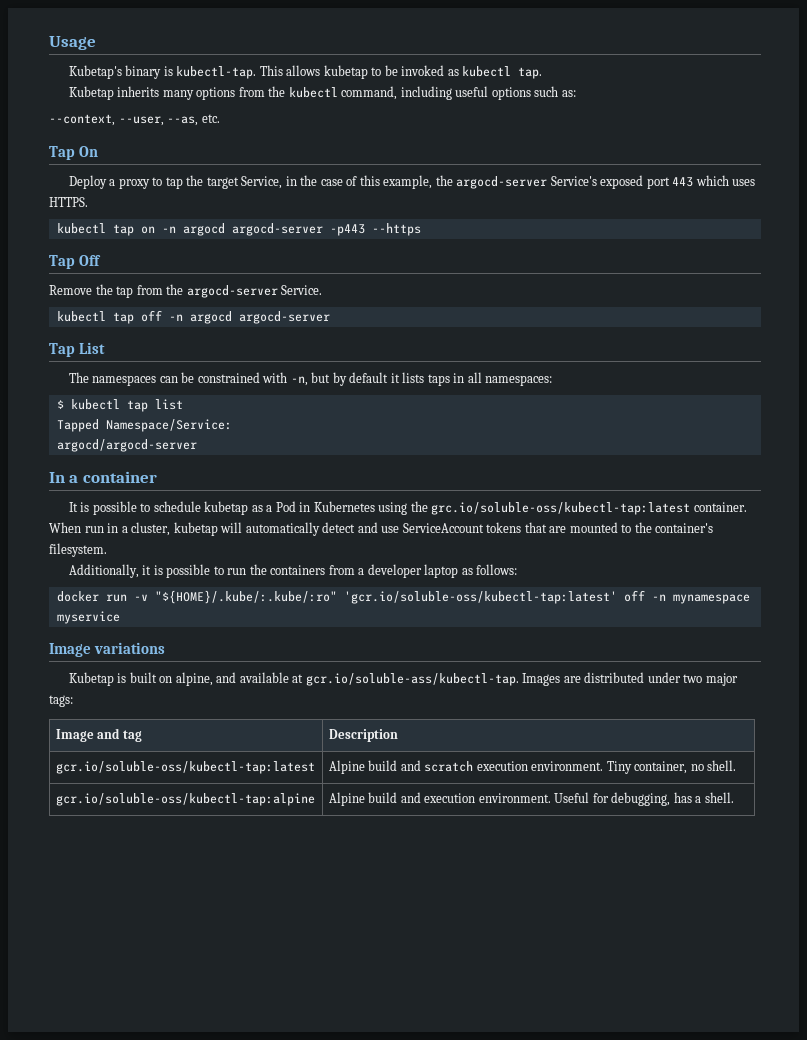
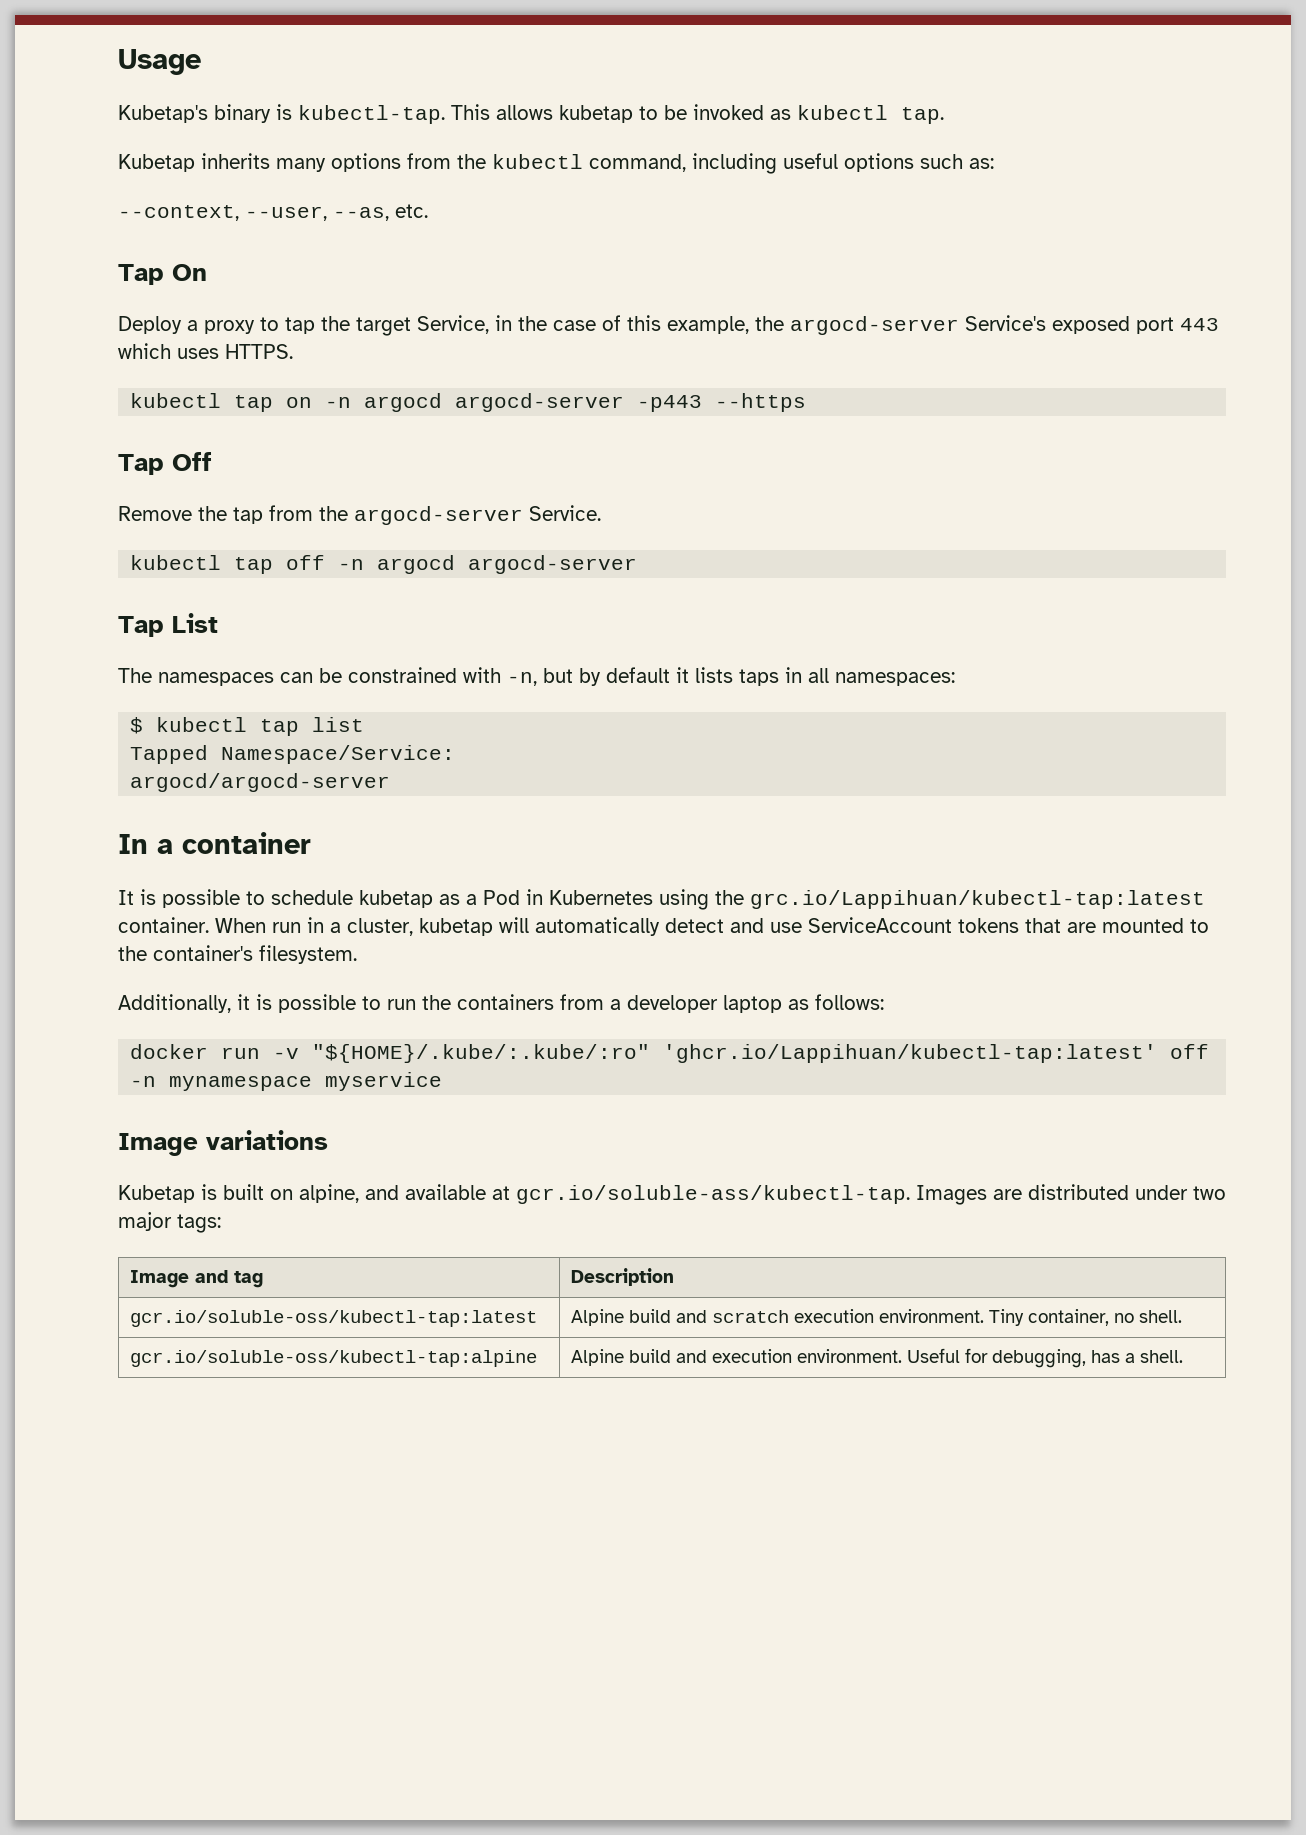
- It is possible to schedule kubetap as a Pod in Kubernetes using the grc.io/soluble-oss/kubectl-tap:latest container.
+ It is possible to schedule kubetap as a Pod in Kubernetes using the grc.io/Lappihuan/kubectl-tap:latest container.
- docker run -v "${HOME}/.kube/:.kube/:ro" 'gcr.io/soluble-oss/kubectl-tap:latest' off -n mynamespace myservice
+ docker run -v "${HOME}/.kube/:.kube/:ro" 'ghcr.io/Lappihuan/kubectl-tap:latest' off -n mynamespace myservice

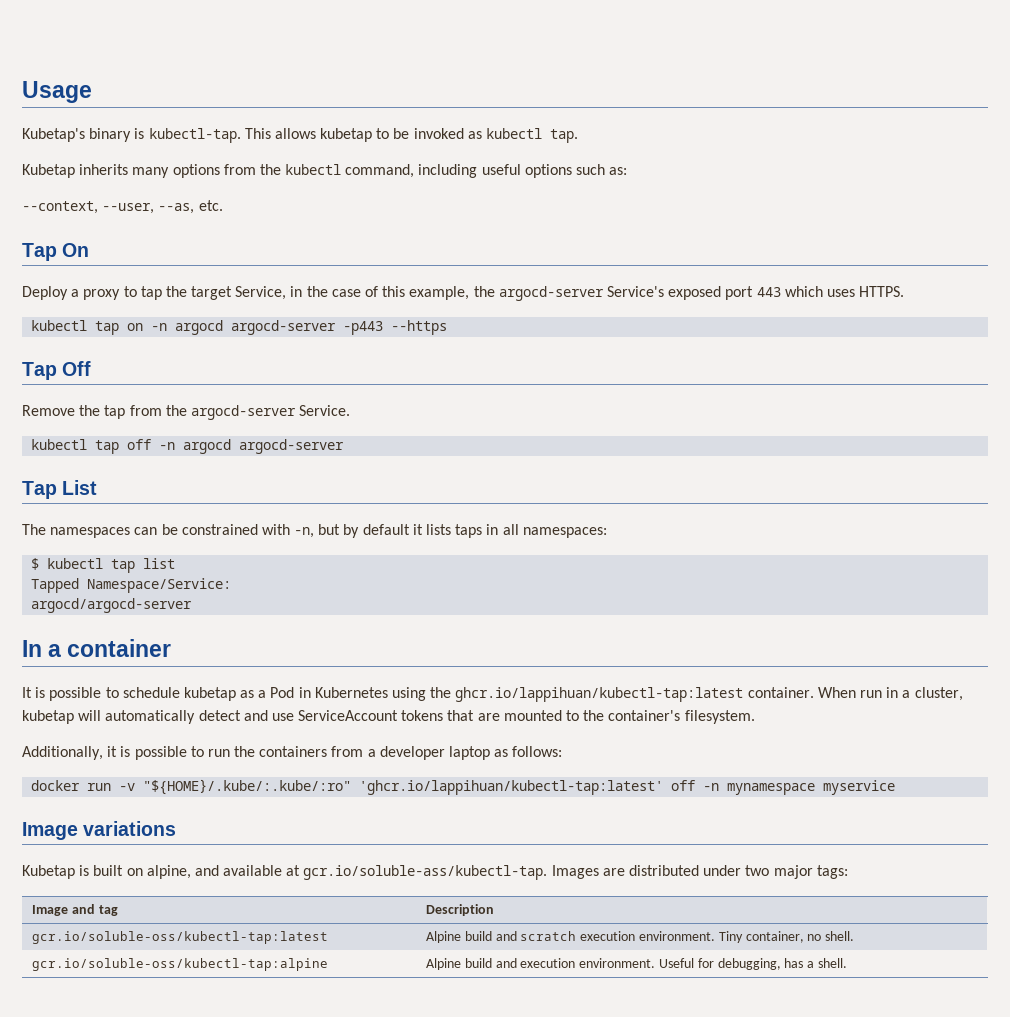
- It is possible to schedule kubetap as a Pod in Kubernetes using the grc.io/Lappihuan/kubectl-tap:latest container.
+ It is possible to schedule kubetap as a Pod in Kubernetes using the ghcr.io/lappihuan/kubectl-tap:latest container.
- docker run -v "${HOME}/.kube/:.kube/:ro" 'ghcr.io/Lappihuan/kubectl-tap:latest' off -n mynamespace myservice
+ docker run -v "${HOME}/.kube/:.kube/:ro" 'ghcr.io/lappihuan/kubectl-tap:latest' off -n mynamespace myservice

